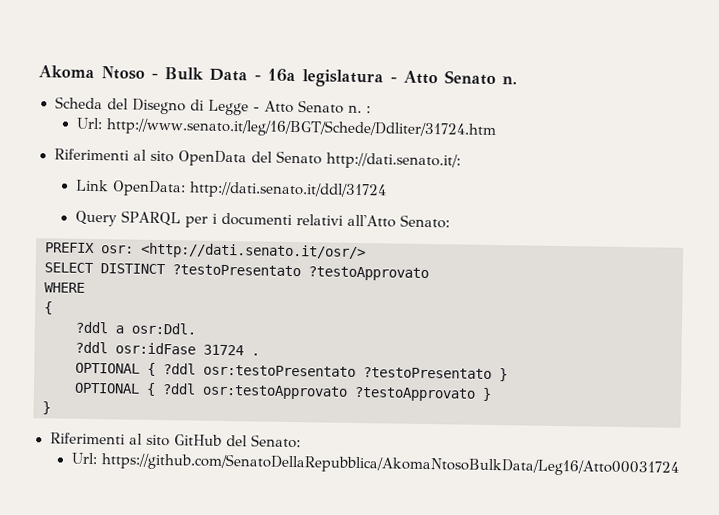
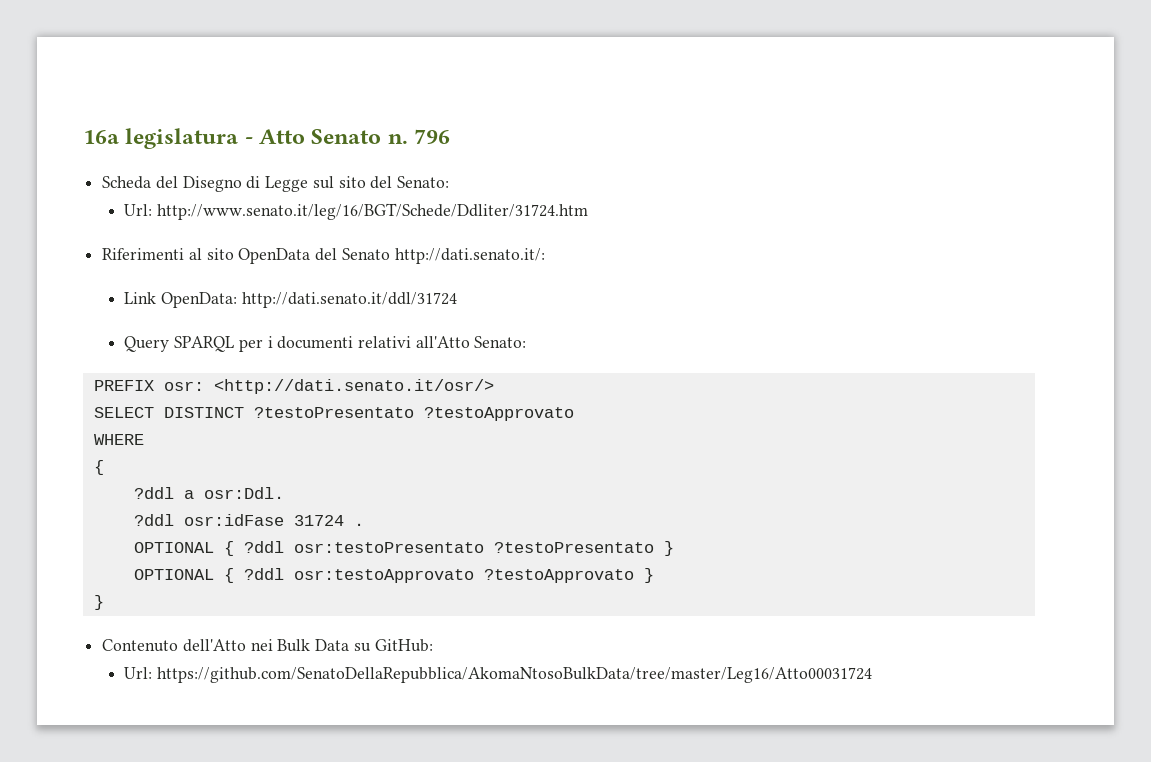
- Akoma Ntoso - Bulk Data - 16a legislatura - Atto Senato n.
+ 16a legislatura - Atto Senato n. 796
- Scheda del Disegno di Legge - Atto Senato n. :
+ Scheda del Disegno di Legge sul sito del Senato:
- Riferimenti al sito GitHub del Senato:
- Url: https://github.com/SenatoDellaRepubblica/AkomaNtosoBulkData/Leg16/Atto00031724
+ Contenuto dell'Atto nei Bulk Data su GitHub:
+ Url: https://github.com/SenatoDellaRepubblica/AkomaNtosoBulkData/tree/master/Leg16/Atto00031724

